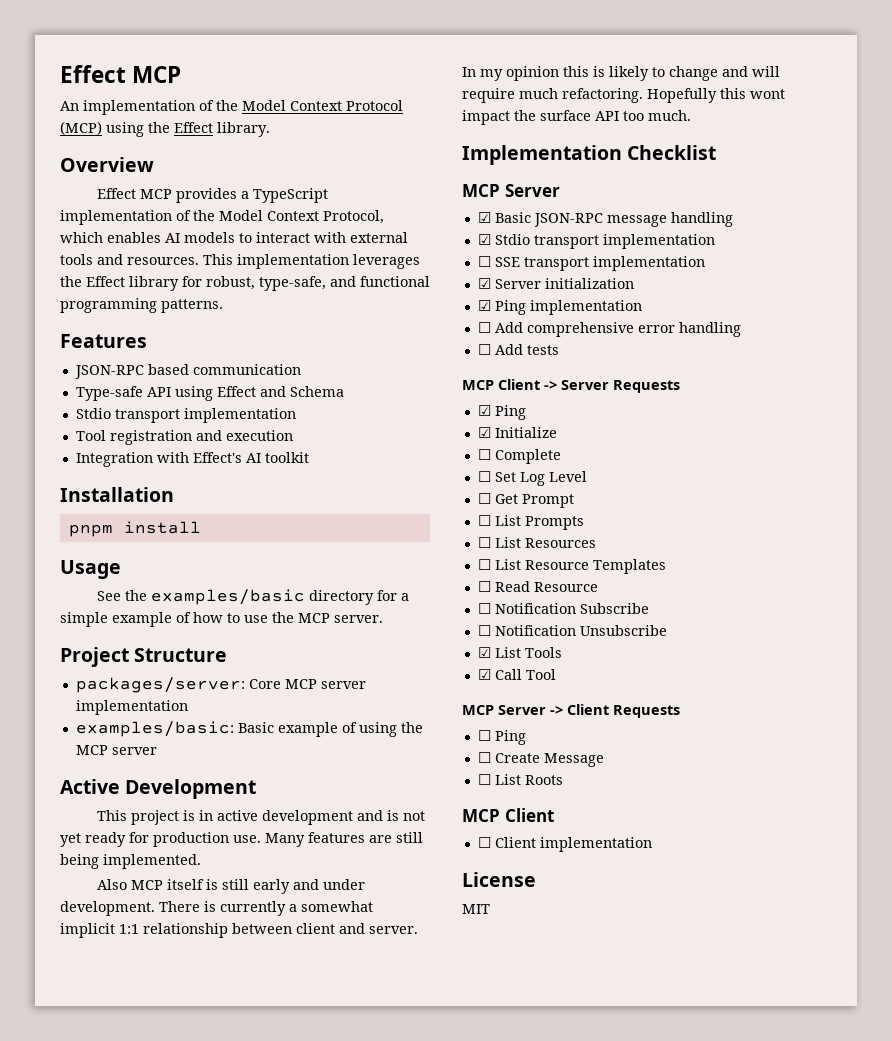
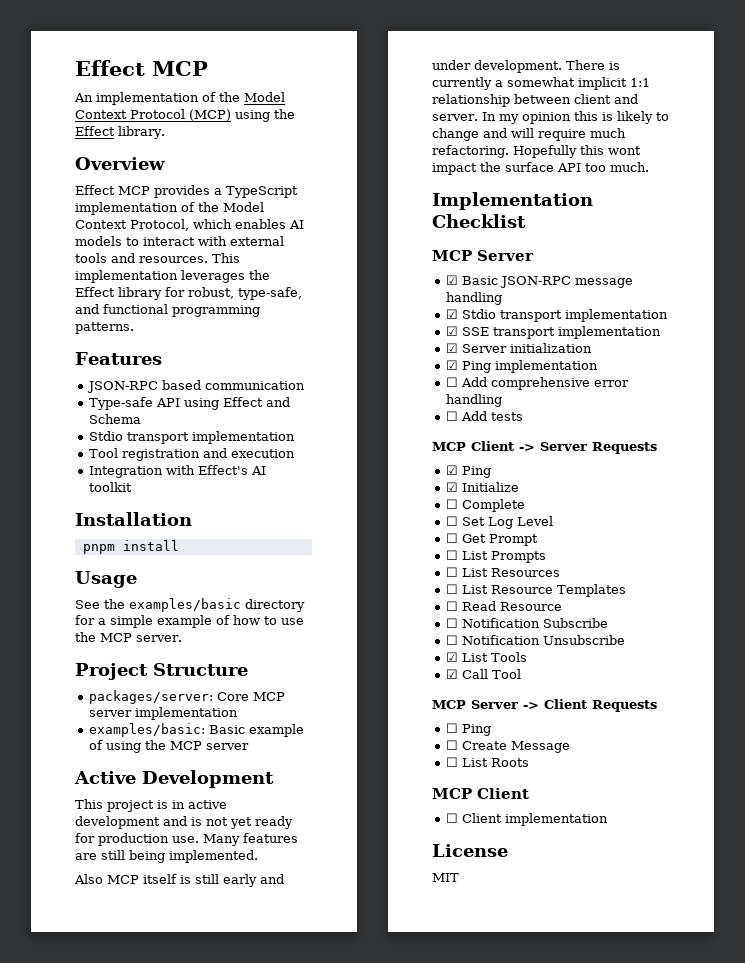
- ☐ SSE transport implementation
+ ☑ SSE transport implementation

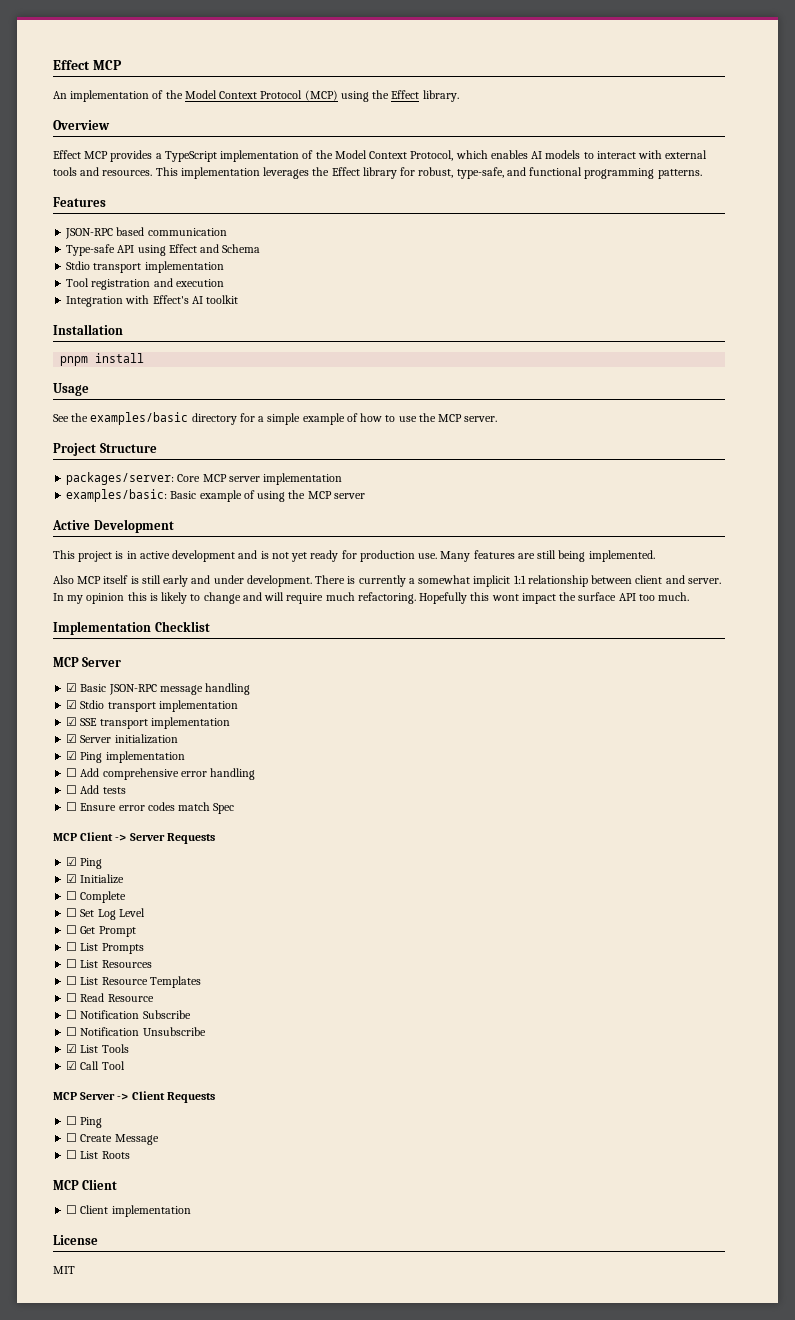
+ ☐ Ensure error codes match Spec

